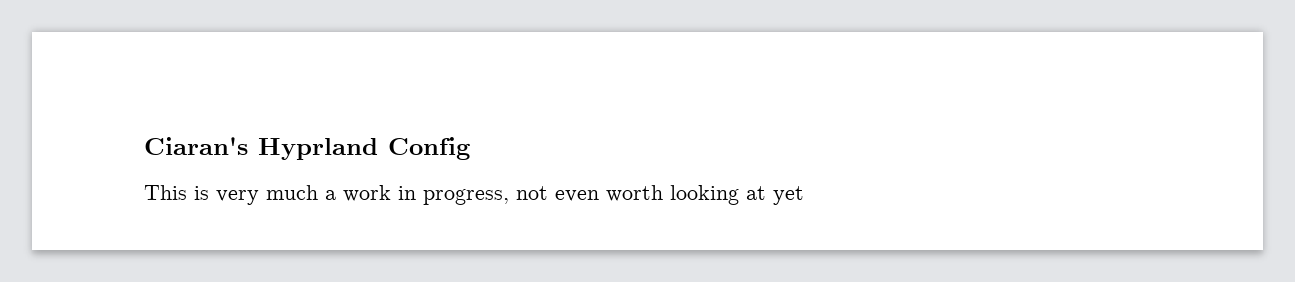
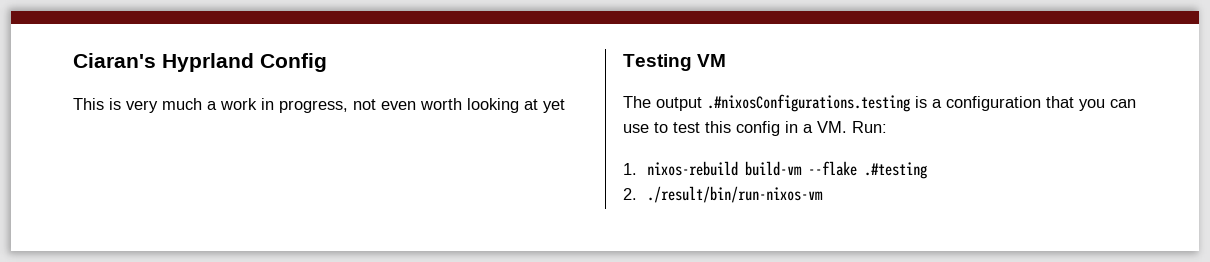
+ Testing VM
+ The output .#nixosConfigurations.testing is a configuration that you can use to test this config in a VM. Run:
+ 1. nixos-rebuild build-vm --flake .#testing
+ 2. ./result/bin/run-nixos-vm

